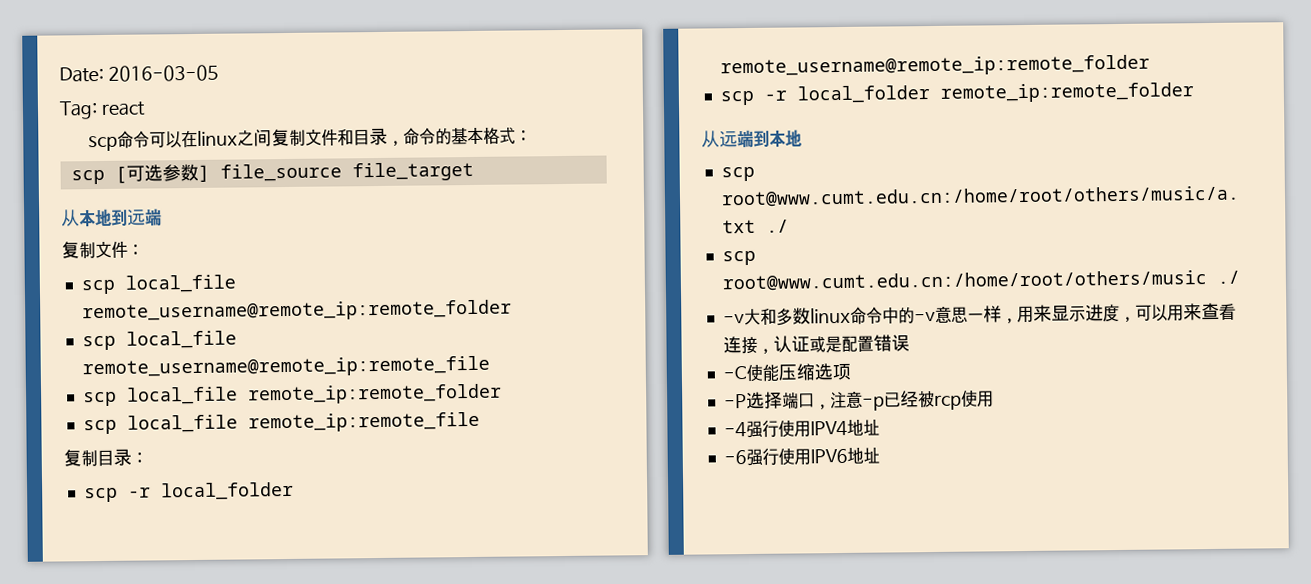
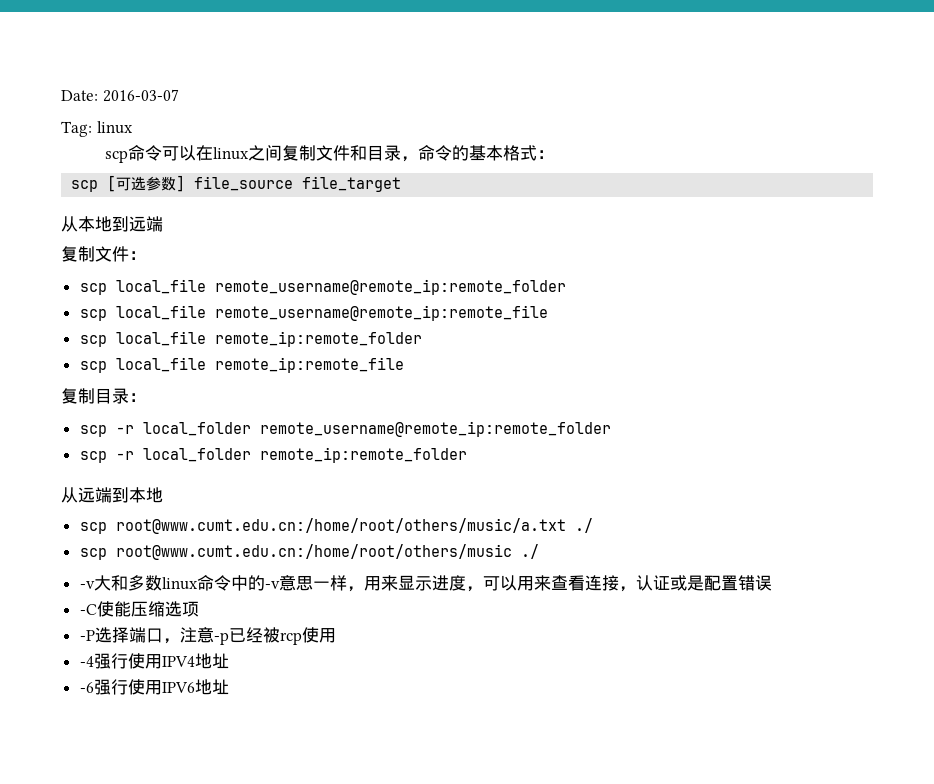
- Date: 2016-03-05
+ Date: 2016-03-07
- Tag: react
+ Tag: linux

